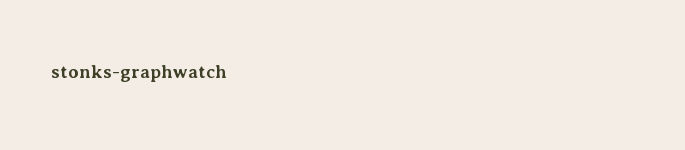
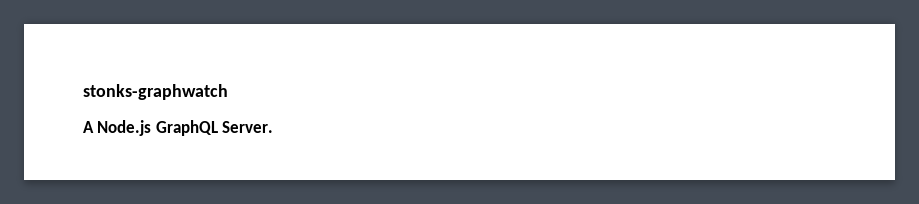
+ A Node.js GraphQL Server.

